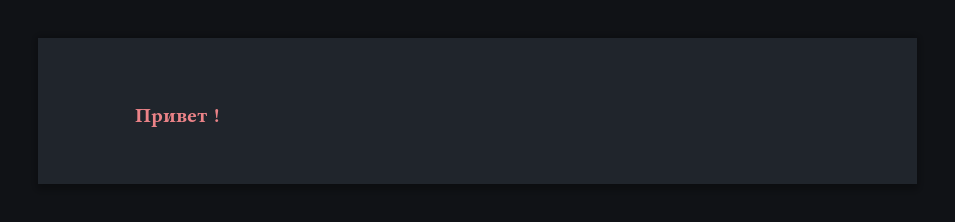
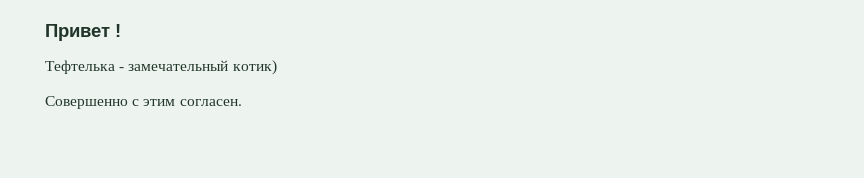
+ Тефтелька - замечательный котик)
+ Совершенно с этим согласен.

